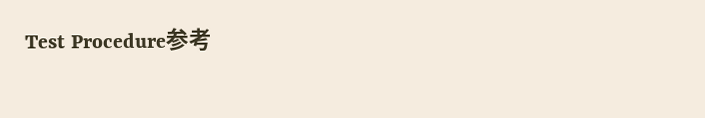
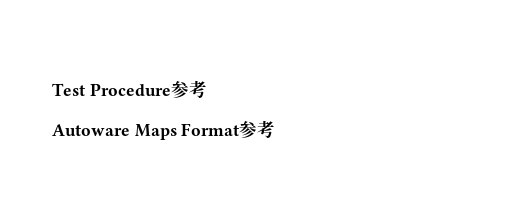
+ Autoware Maps Format参考

